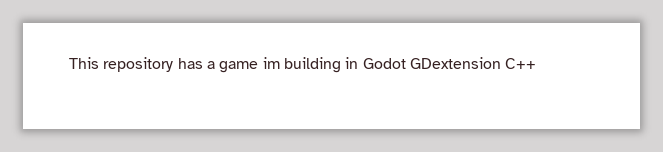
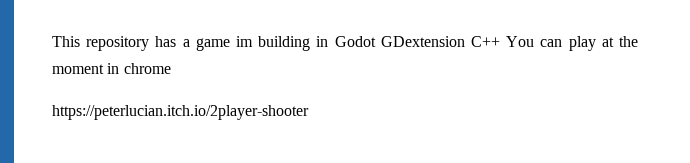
- This repository has a game im building in Godot GDextension C++
+ This repository has a game im building in Godot GDextension C++ You can play at the moment in chrome
+ https://peterlucian.itch.io/2player-shooter

